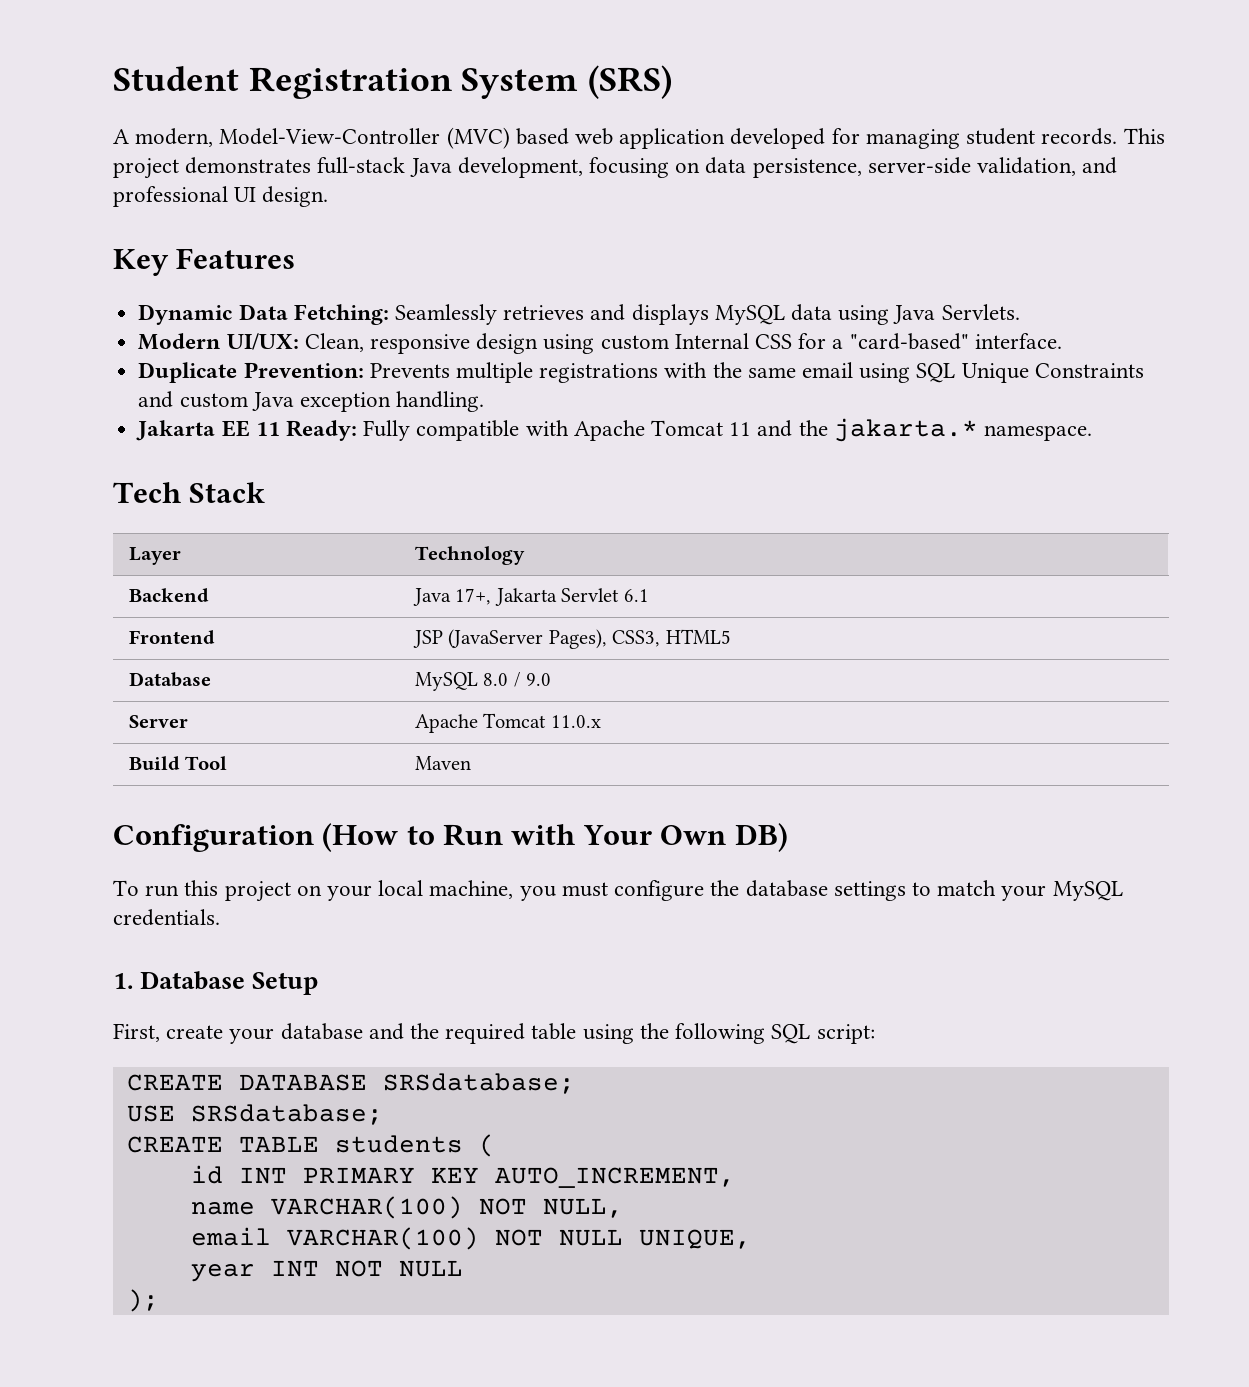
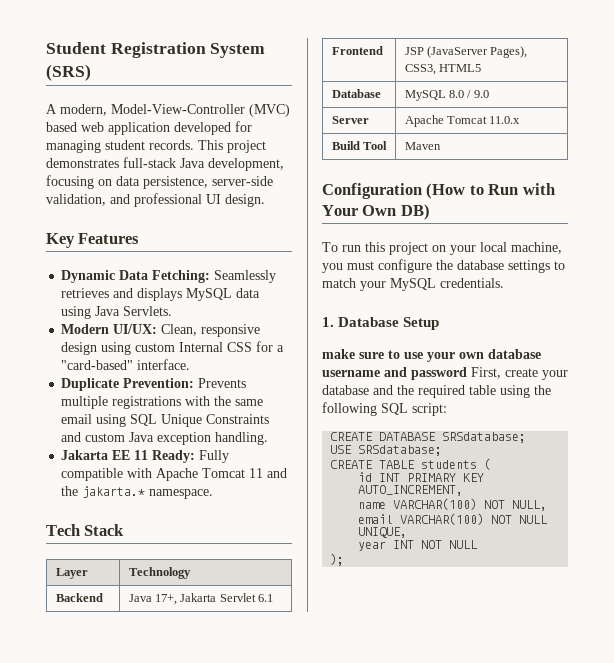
- First, create your database and the required table using the following SQL script:
+ make sure to use your own database username and password First, create your database and the required table using the following SQL script:

